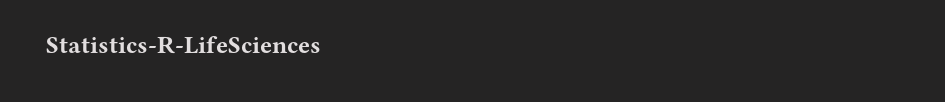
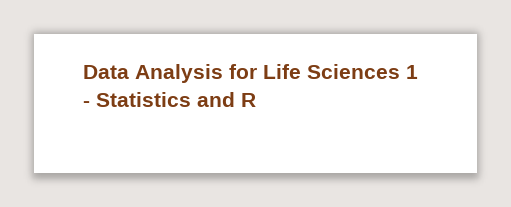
- Statistics-R-LifeSciences
+ Data Analysis for Life Sciences 1 - Statistics and R

